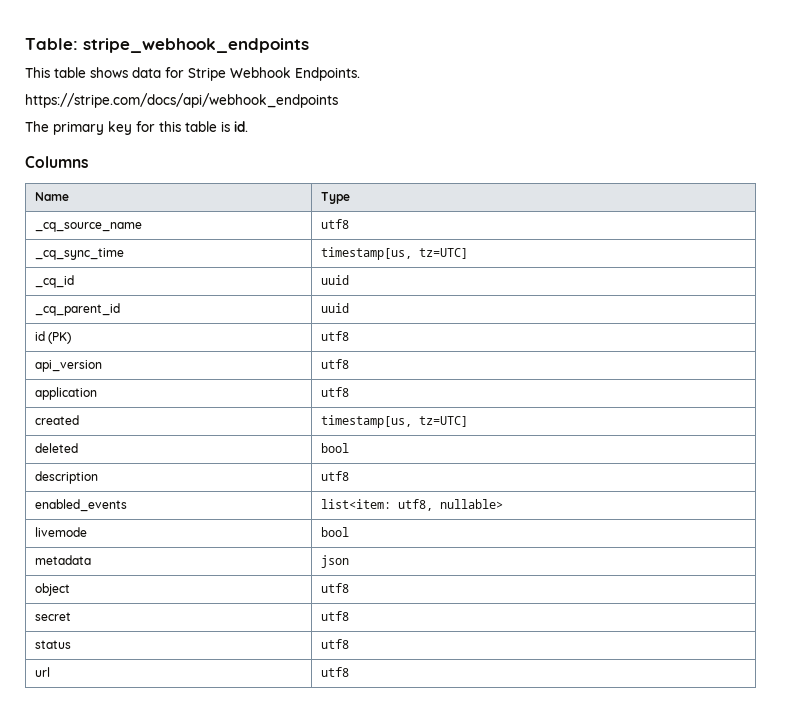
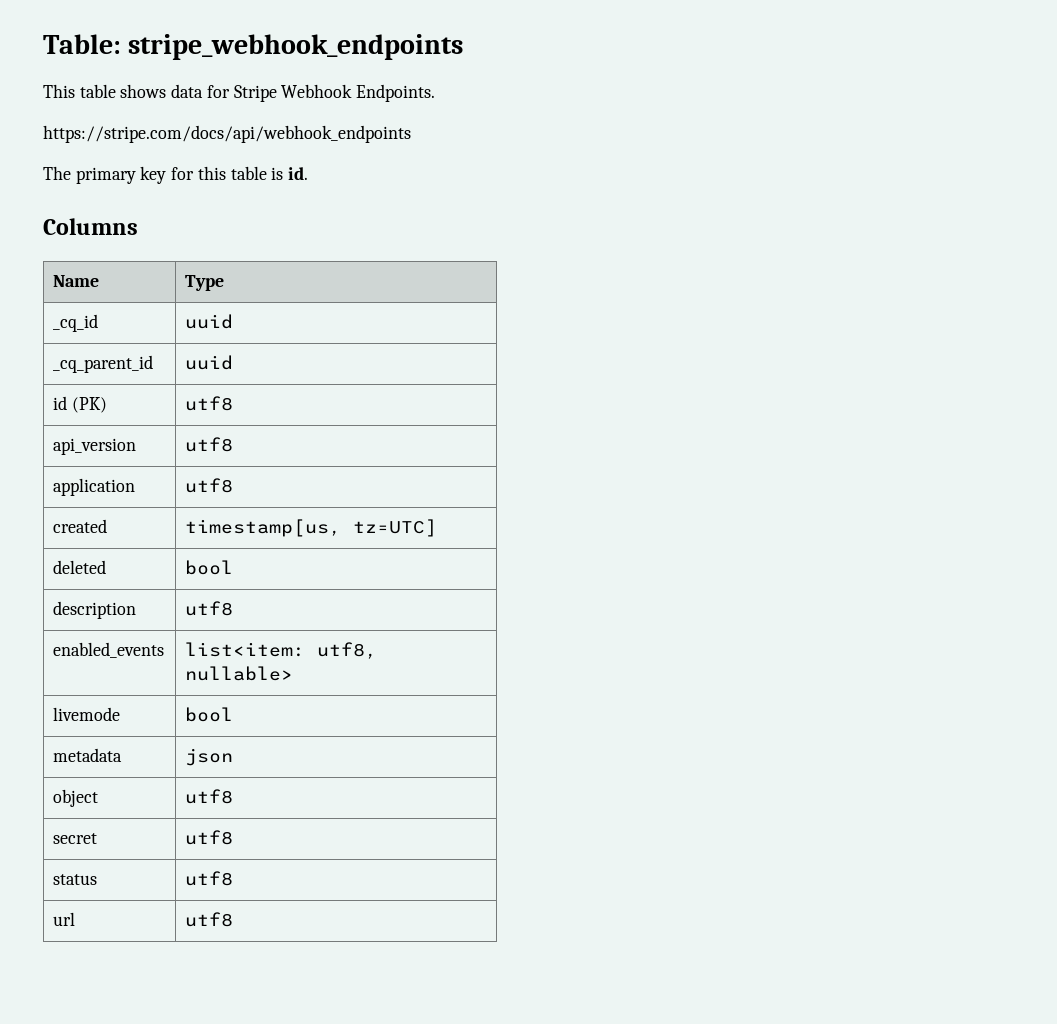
- _cq_source_name | utf8
- _cq_sync_time | timestamp[us, tz=UTC]

